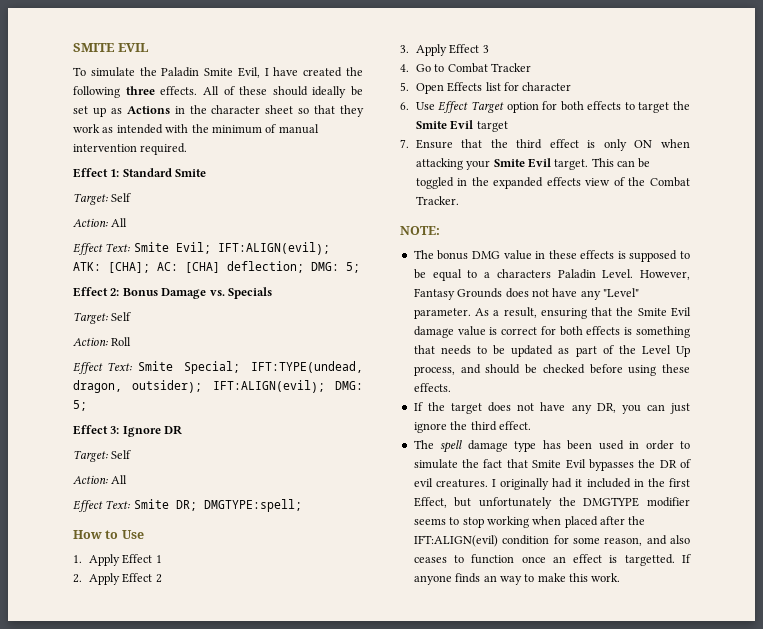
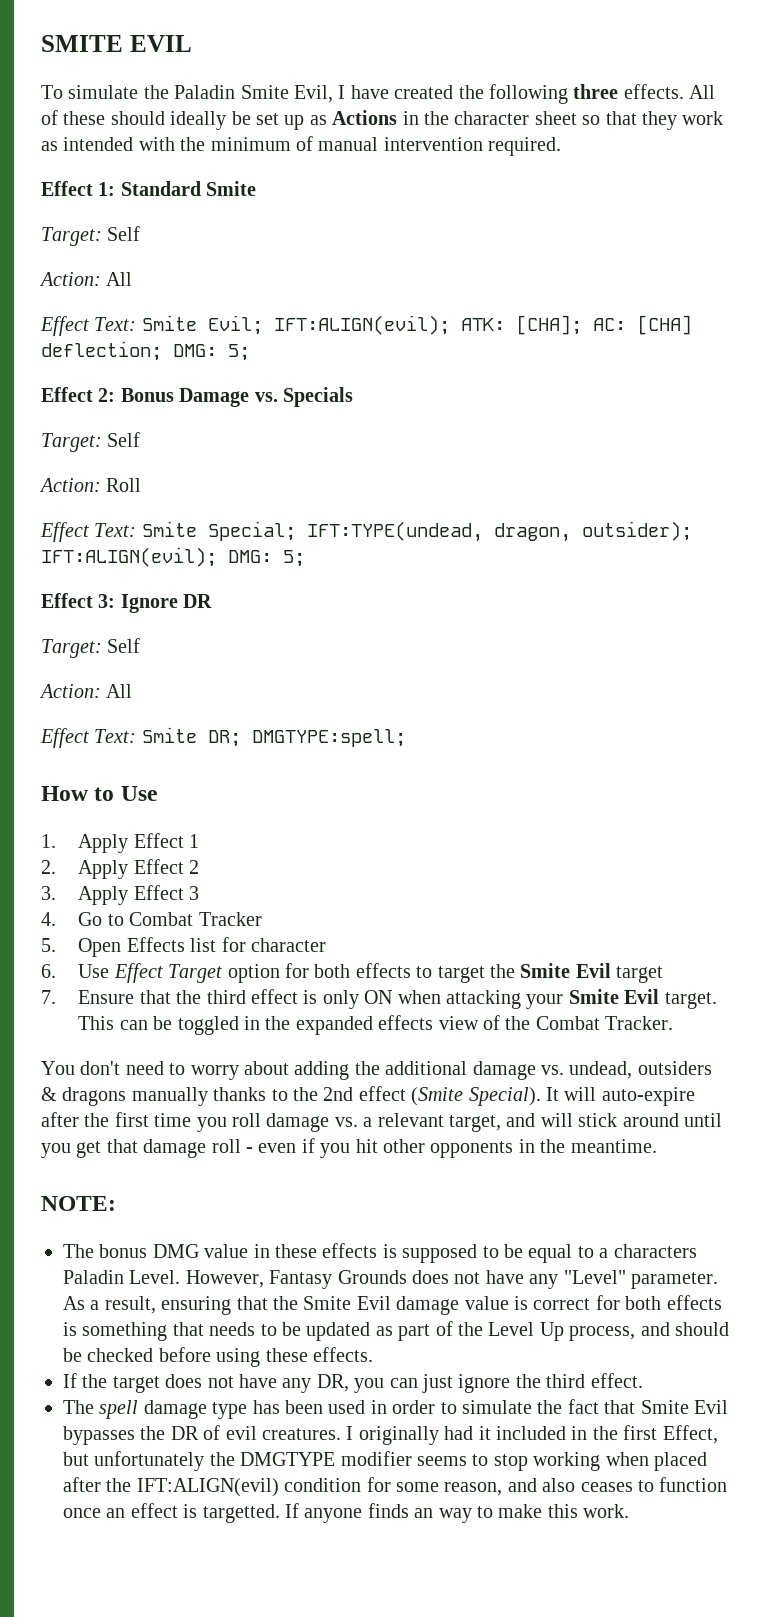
+ You don't need to worry about adding the additional damage vs. undead, outsiders & dragons manually thanks to the 2nd effect (Smite Special). It will auto-expire after the first time you roll damage vs. a relevant target, and will stick around until you get that damage roll - even if you hit other opponents in the meantime.

